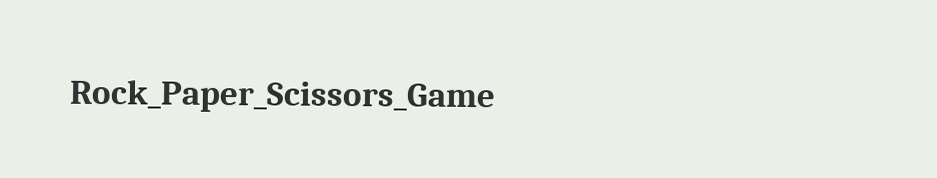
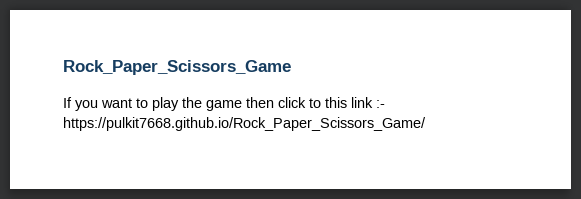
+ If you want to play the game then click to this link :- https://pulkit7668.github.io/Rock_Paper_Scissors_Game/

